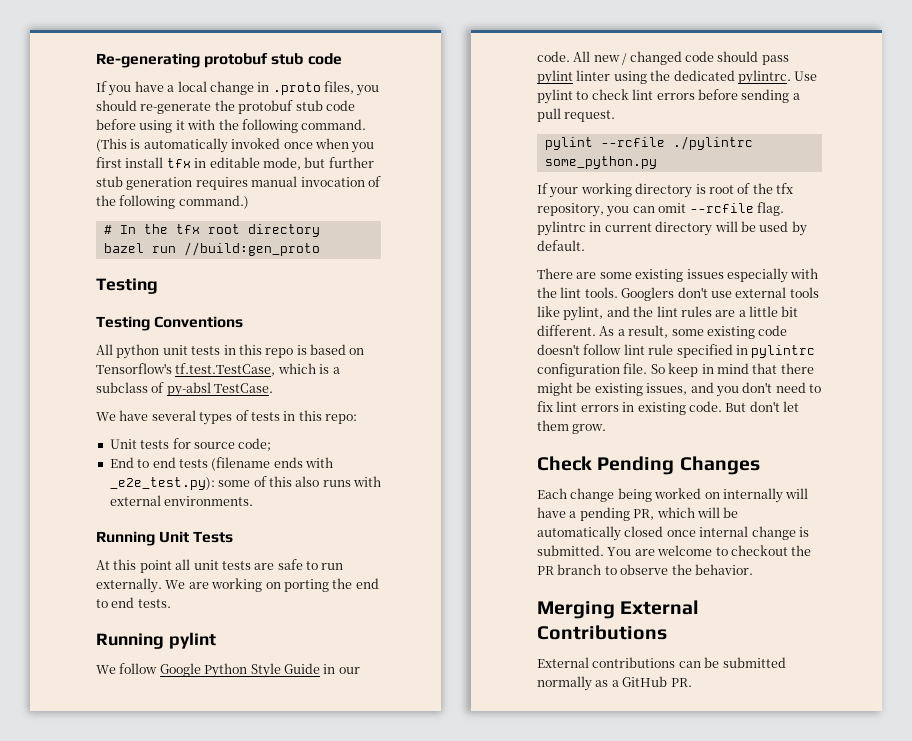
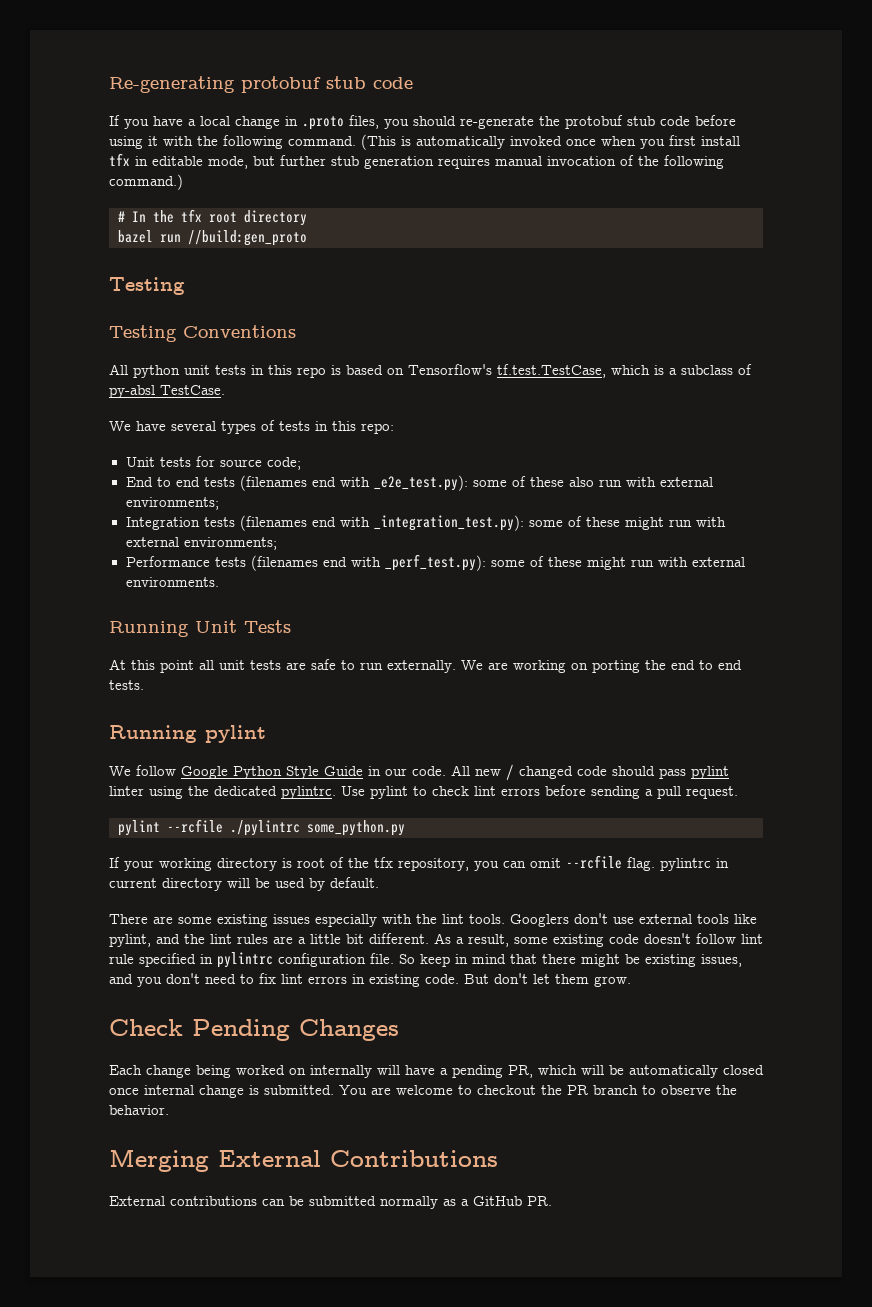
- End to end tests (filename ends with _e2e_test.py): some of this also runs with external environments.
+ End to end tests (filenames end with _e2e_test.py): some of these also run with external environments;
+ Integration tests (filenames end with _integration_test.py): some of these might run with external environments;
+ Performance tests (filenames end with _perf_test.py): some of these might run with external environments.

